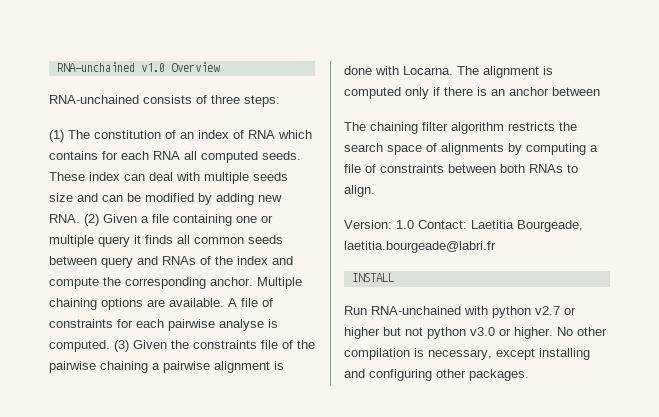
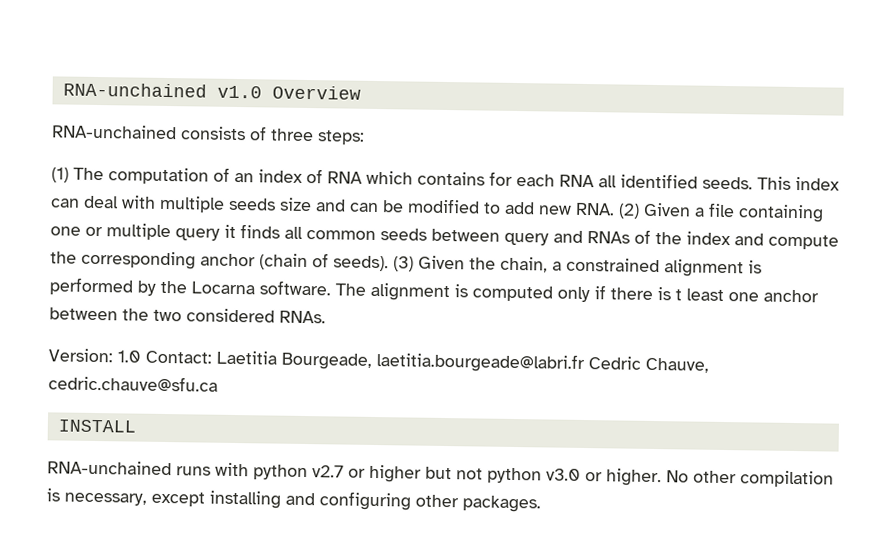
- (1) The constitution of an index of RNA which contains for each RNA all computed seeds. These index can deal with multiple seeds size and can be modified by adding new RNA. (2) Given a file containing one or multiple query it finds all common seeds between query and RNAs of the index and compute the corresponding anchor. Multiple chaining options are available. A file of constraints for each pairwise analyse is computed. (3) Given the constraints file of the pairwise chaining a pairwise alignment is done with Locarna.
+ (1) The computation of an index of RNA which contains for each RNA all identified seeds. This index can deal with multiple seeds size and can be modified to add new RNA. (2) Given a file containing one or multiple query it finds all common seeds between query and RNAs of the index and compute the corresponding anchor (chain of seeds). (3) Given the chain, a constrained alignment is performed by the Locarna software.
- The alignment is computed only if there is an anchor between
- The chaining filter algorithm restricts the search space of alignments by computing a file of constraints between both RNAs to align.
+ The alignment is computed only if there is t least one anchor between the two considered RNAs.
- Version: 1.0 Contact: Laetitia Bourgeade, laetitia.bourgeade@labri.fr
+ Version: 1.0 Contact: Laetitia Bourgeade, laetitia.bourgeade@labri.fr Cedric Chauve, cedric.chauve@sfu.ca
- Run RNA-unchained with python v2.7 or higher but not python v3.0 or higher.
+ RNA-unchained runs with python v2.7 or higher but not python v3.0 or higher.

